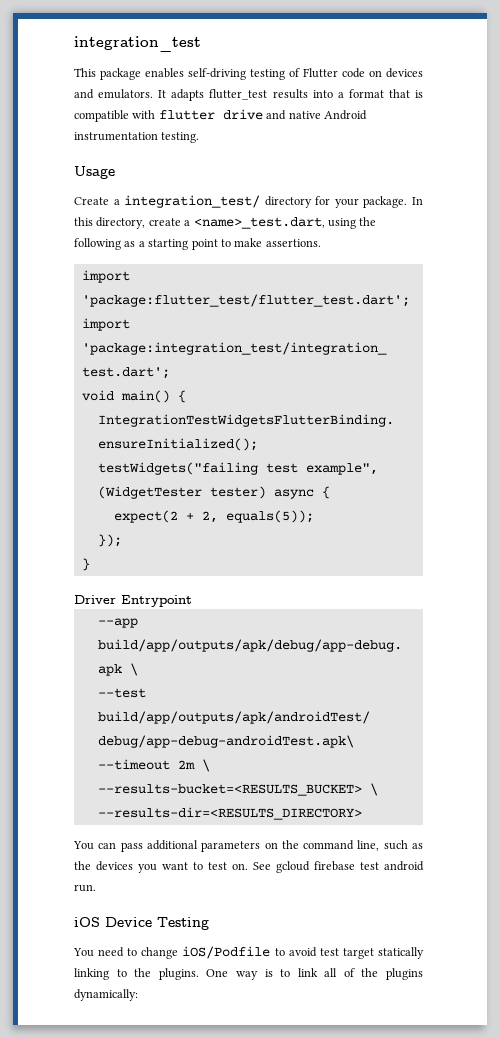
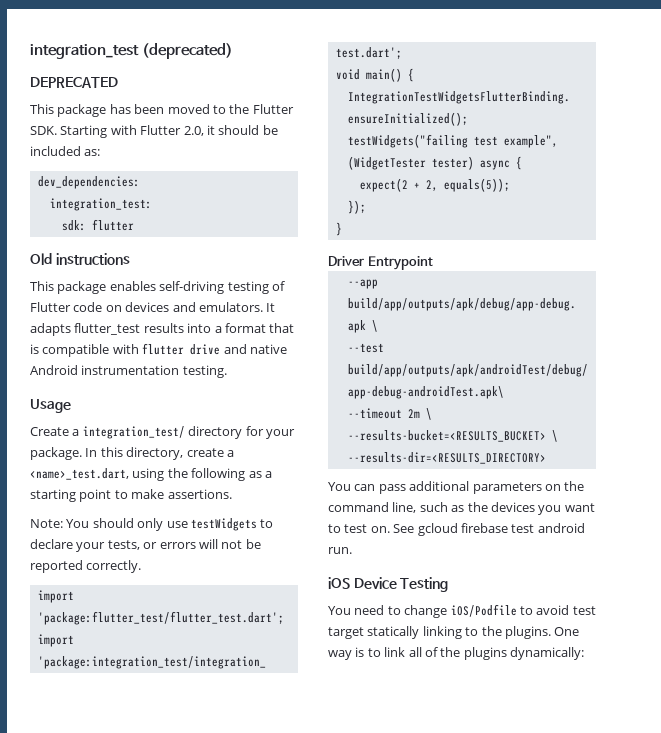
- integration_test
+ integration_test (deprecated)
+ DEPRECATED
+ This package has been moved to the Flutter SDK. Starting with Flutter 2.0, it should be included as:
+ dev_dependencies:
+ integration_test:
+ sdk: flutter
+ Old instructions
+ Note: You should only use testWidgets to declare your tests, or errors will not be reported correctly.

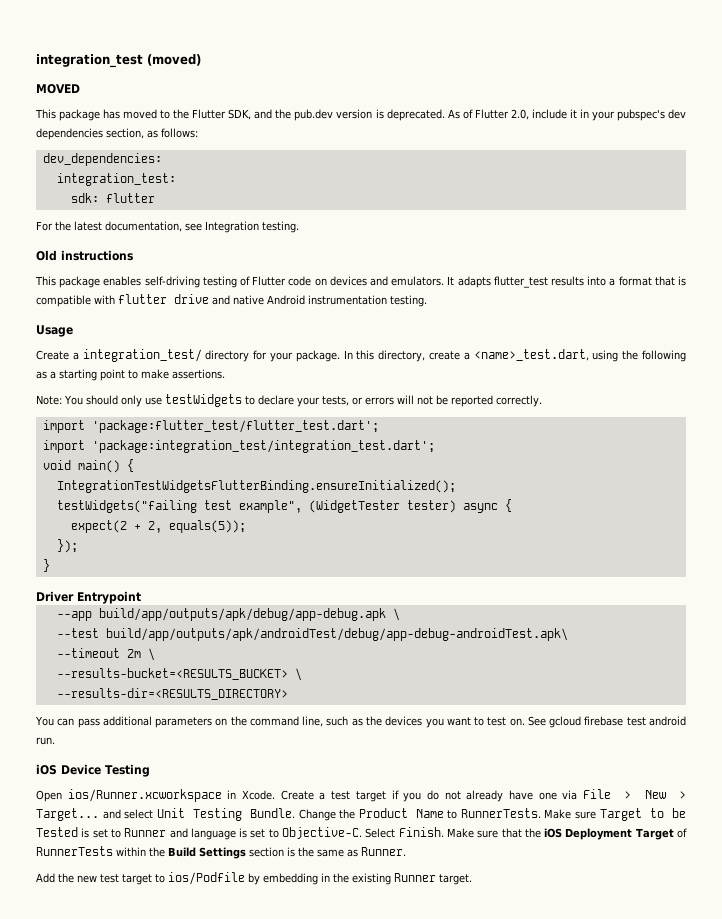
- integration_test (deprecated)
- DEPRECATED
+ integration_test (moved)
+ MOVED
- This package has been moved to the Flutter SDK. Starting with Flutter 2.0, it should be included as:
+ This package has moved to the Flutter SDK, and the pub.dev version is deprecated. As of Flutter 2.0, include it in your pubspec's dev dependencies section, as follows:
  dev_dependencies:
  integration_test:
  sdk: flutter
+ For the latest documentation, see Integration testing.
- You need to change iOS/Podfile to avoid test target statically linking to the plugins. One way is to link all of the plugins dynamically:
+ Open ios/Runner.xcworkspace in Xcode. Create a test target if you do not already have one via File > New > Target... and select Unit Testing Bundle. Change the Product Name to RunnerTests. Make sure Target to be Tested is set to Runner and language is set to Objective-C. Select Finish. Make sure that the iOS Deployment Target of RunnerTests within the Build Settings section is the same as Runner.
+ Add the new test target to ios/Podfile by embedding in the existing Runner target.

